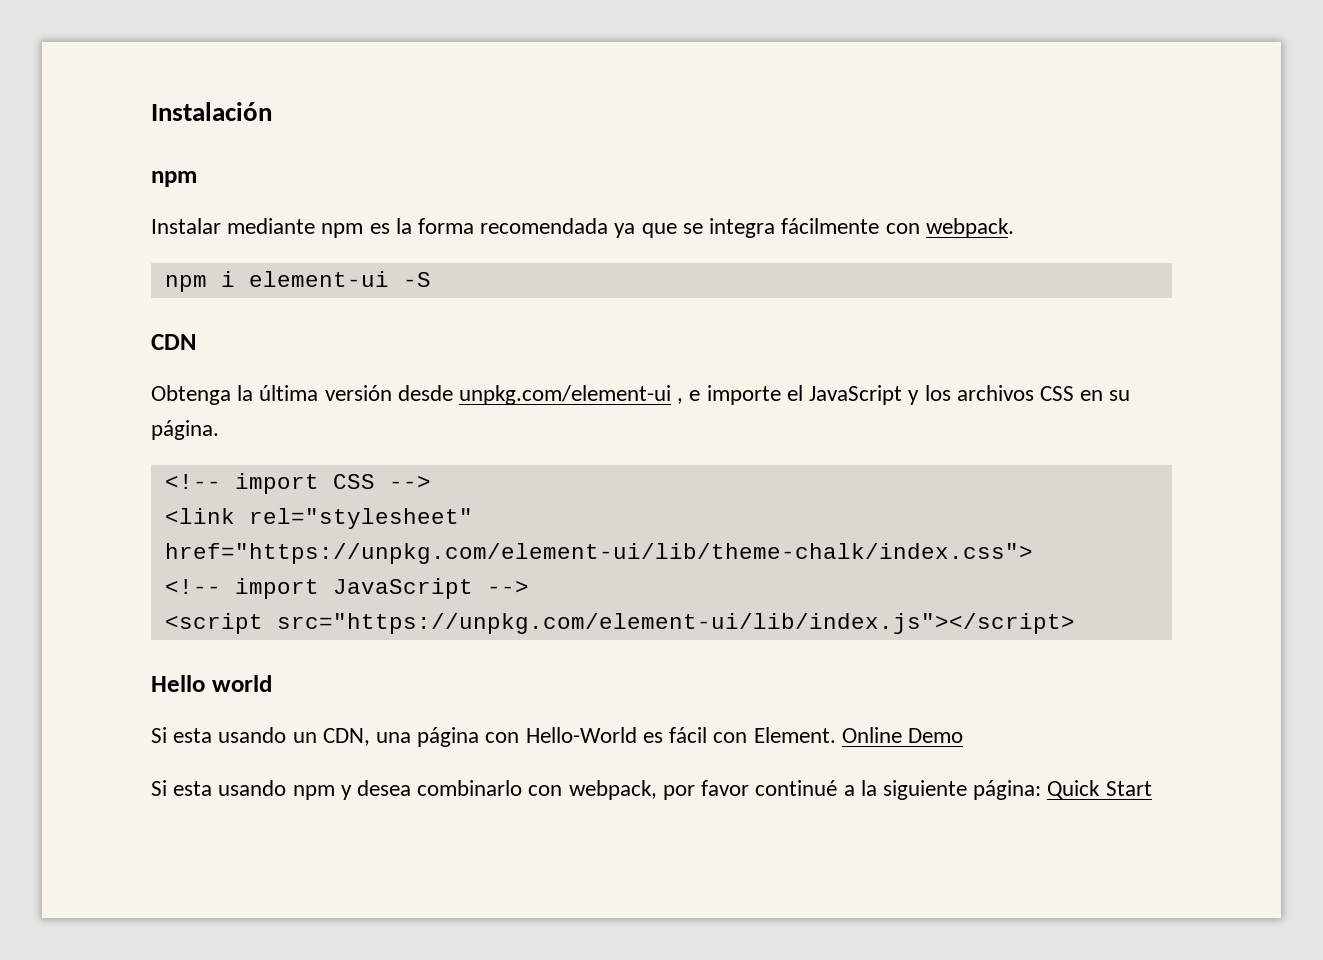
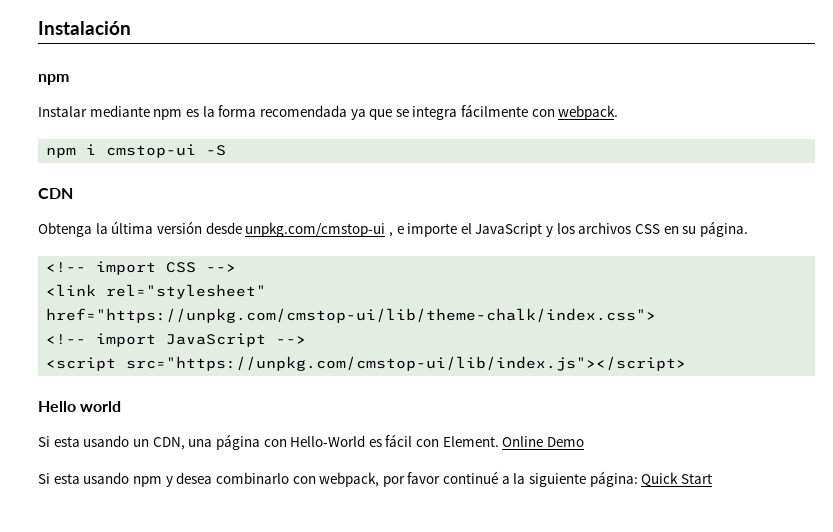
- npm i element-ui -S
+ npm i cmstop-ui -S
- Obtenga la última versión desde unpkg.com/element-ui , e importe el JavaScript y los archivos CSS en su página.
+ Obtenga la última versión desde unpkg.com/cmstop-ui , e importe el JavaScript y los archivos CSS en su página.
- <link rel="stylesheet" href="https://unpkg.com/element-ui/lib/theme-chalk/index.css">
+ <link rel="stylesheet" href="https://unpkg.com/cmstop-ui/lib/theme-chalk/index.css">
- <script src="https://unpkg.com/element-ui/lib/index.js"></script>
+ <script src="https://unpkg.com/cmstop-ui/lib/index.js"></script>

